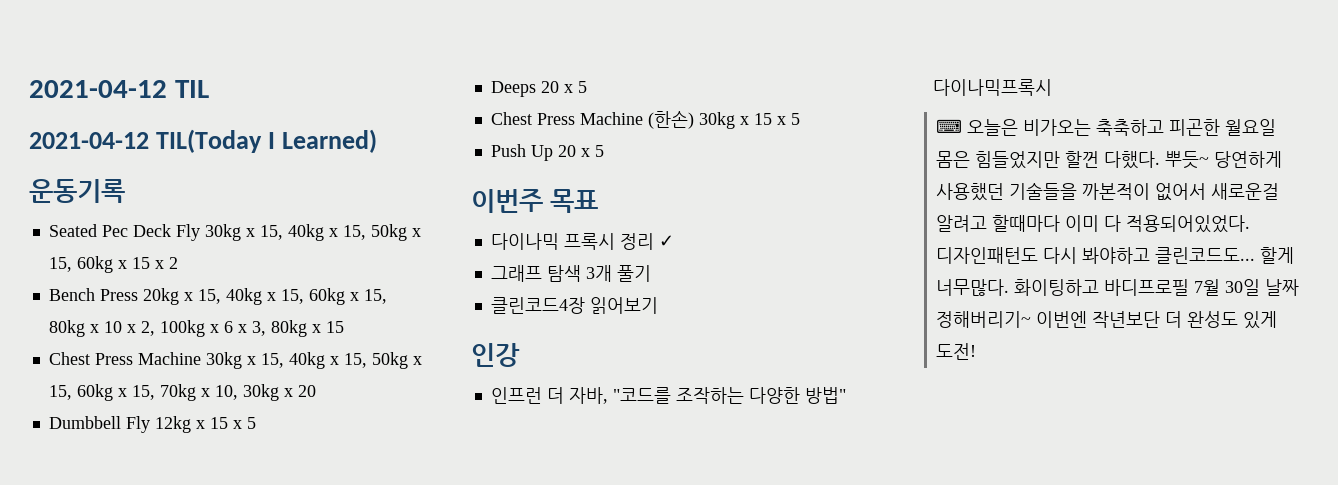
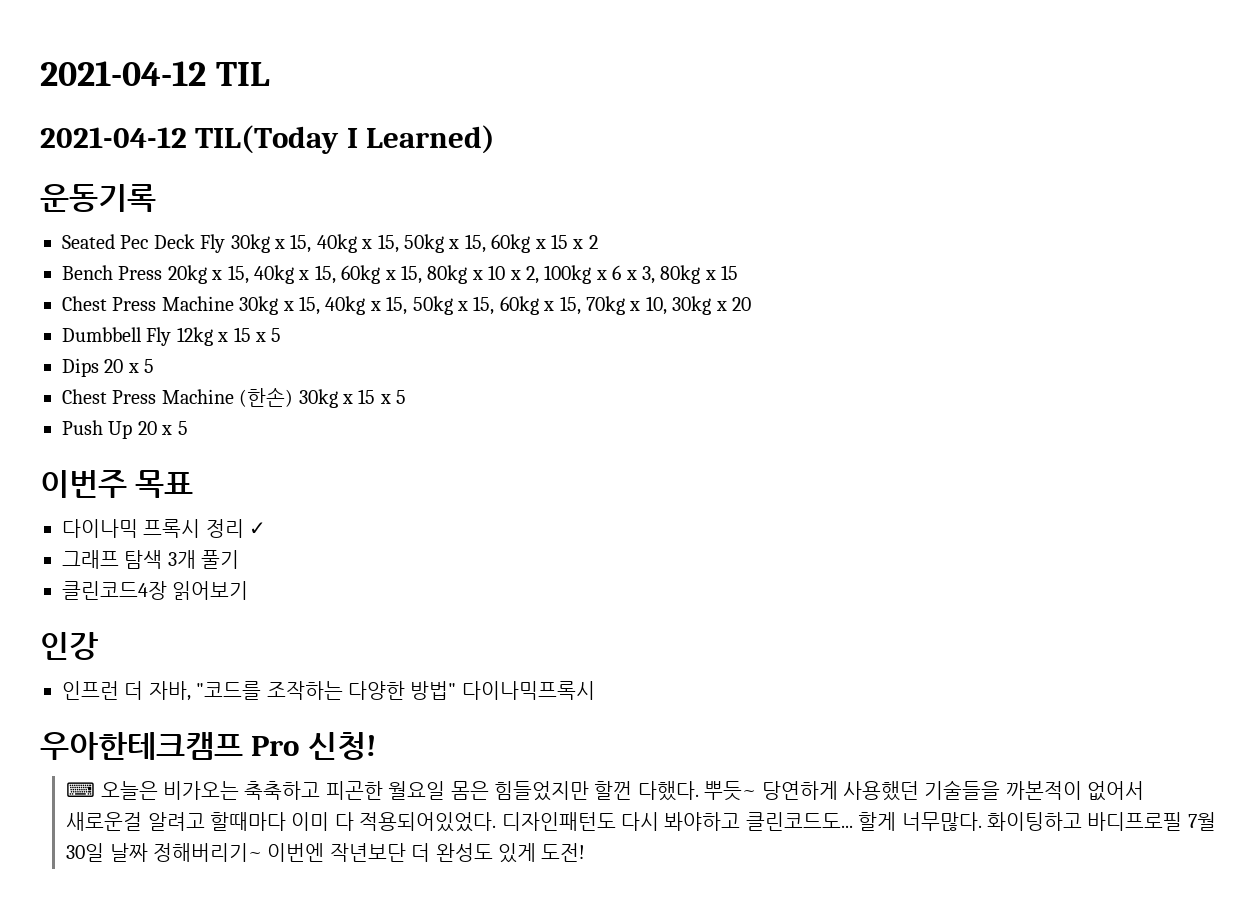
- Deeps 20 x 5
+ Dips 20 x 5
+ 우아한테크캠프 Pro 신청!

